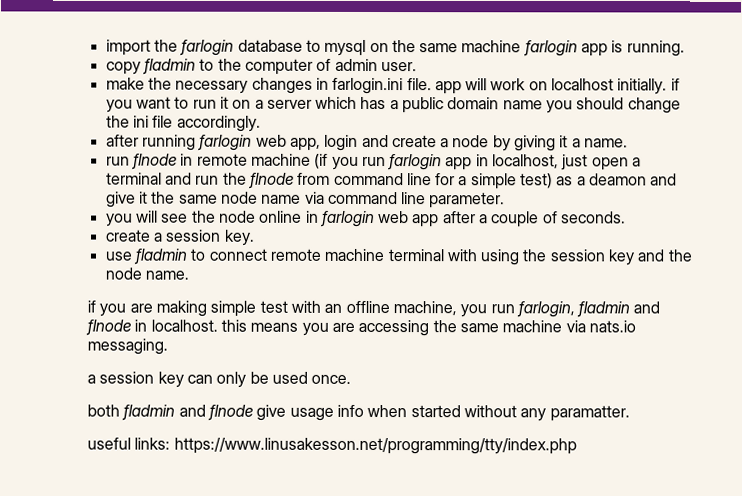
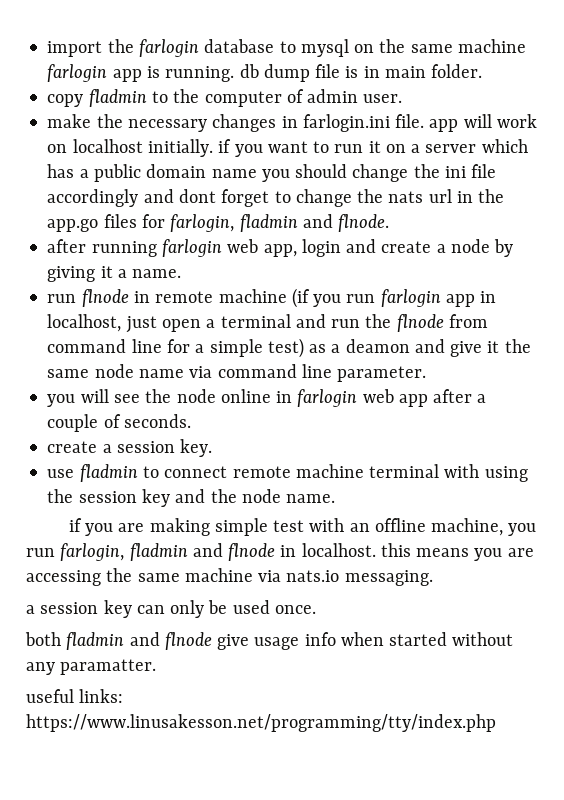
- import the farlogin database to mysql on the same machine farlogin app is running.
+ import the farlogin database to mysql on the same machine farlogin app is running. db dump file is in main folder.
- make the necessary changes in farlogin.ini file. app will work on localhost initially. if you want to run it on a server which has a public domain name you should change the ini file accordingly.
+ make the necessary changes in farlogin.ini file. app will work on localhost initially. if you want to run it on a server which has a public domain name you should change the ini file accordingly and dont forget to change the nats url in the app.go files for farlogin, fladmin and flnode.

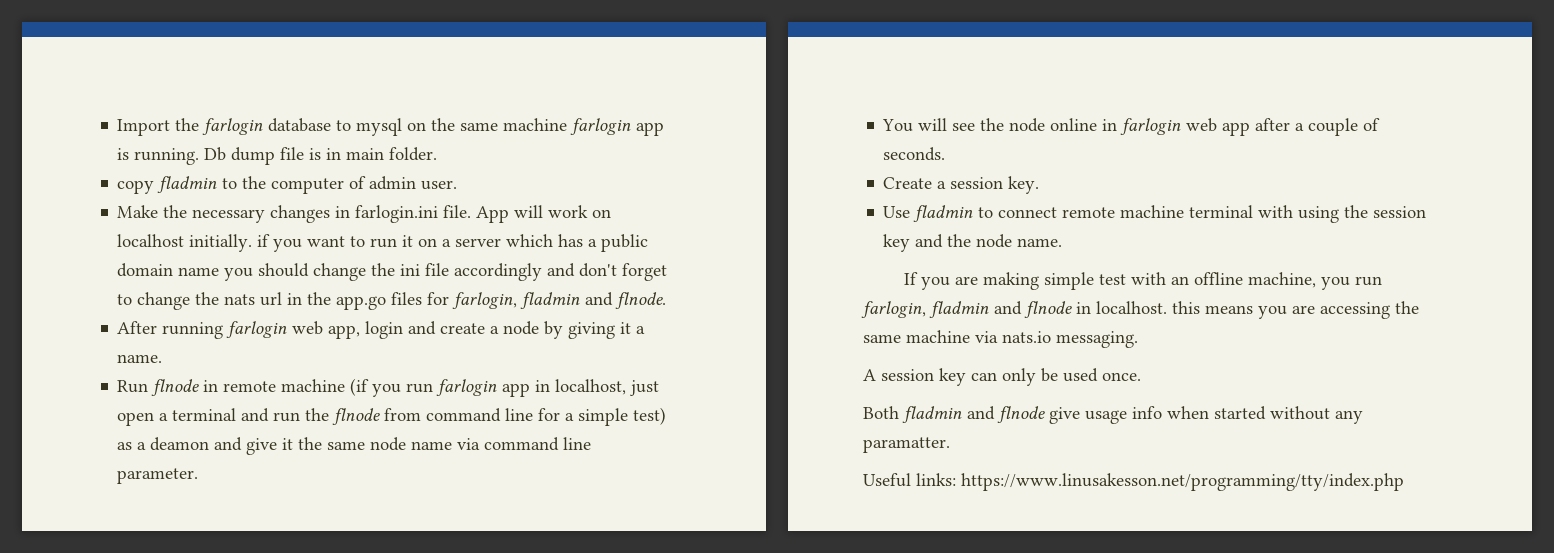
- import the farlogin database to mysql on the same machine farlogin app is running. db dump file is in main folder.
+ Import the farlogin database to mysql on the same machine farlogin app is running. Db dump file is in main folder.
- make the necessary changes in farlogin.ini file. app will work on localhost initially. if you want to run it on a server which has a public domain name you should change the ini file accordingly and dont forget to change the nats url in the app.go files for farlogin, fladmin and flnode.
+ Make the necessary changes in farlogin.ini file. App will work on localhost initially. if you want to run it on a server which has a public domain name you should change the ini file accordingly and don't forget to change the nats url in the app.go files for farlogin, fladmin and flnode.
- after running farlogin web app, login and create a node by giving it a name.
+ After running farlogin web app, login and create a node by giving it a name.
- run flnode in remote machine (if you run farlogin app in localhost, just open a terminal and run the flnode from command line for a simple test) as a deamon and give it the same node name via command line parameter.
+ Run flnode in remote machine (if you run farlogin app in localhost, just open a terminal and run the flnode from command line for a simple test) as a deamon and give it the same node name via command line parameter.
- you will see the node online in farlogin web app after a couple of seconds.
+ You will see the node online in farlogin web app after a couple of seconds.
- create a session key.
+ Create a session key.
- use fladmin to connect remote machine terminal with using the session key and the node name.
+ Use fladmin to connect remote machine terminal with using the session key and the node name.
- if you are making simple test with an offline machine, you run farlogin, fladmin and flnode in localhost. this means you are accessing the same machine via nats.io messaging.
+ If you are making simple test with an offline machine, you run farlogin, fladmin and flnode in localhost. this means you are accessing the same machine via nats.io messaging.
- a session key can only be used once.
+ A session key can only be used once.
- both fladmin and flnode give usage info when started without any paramatter.
+ Both fladmin and flnode give usage info when started without any paramatter.
- useful links: https://www.linusakesson.net/programming/tty/index.php
+ Useful links: https://www.linusakesson.net/programming/tty/index.php

